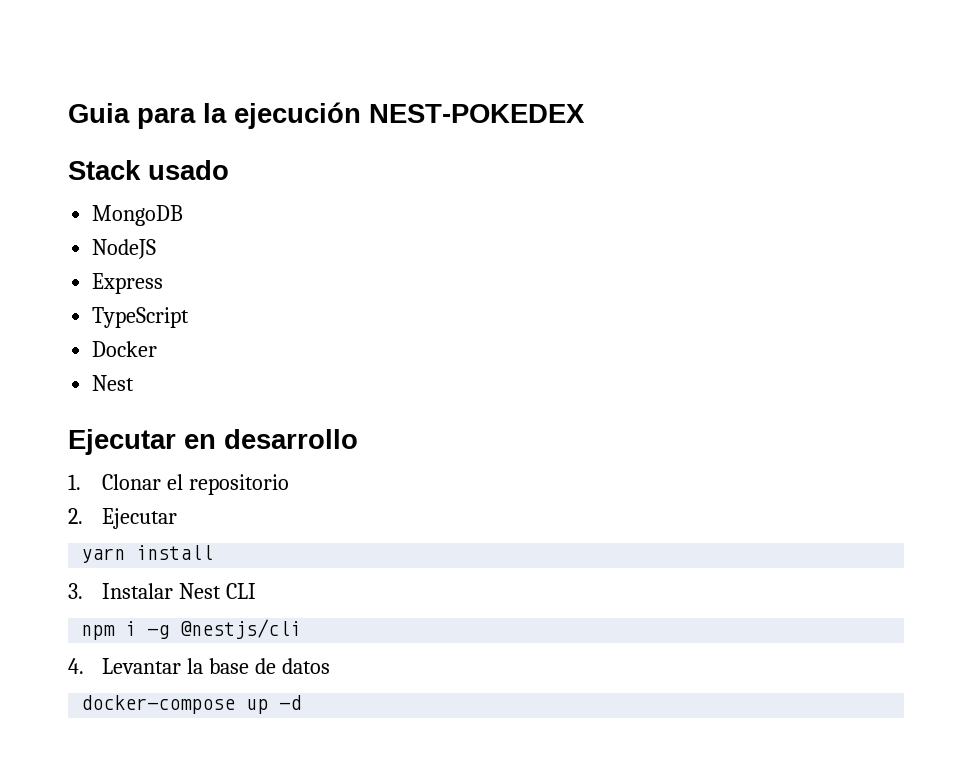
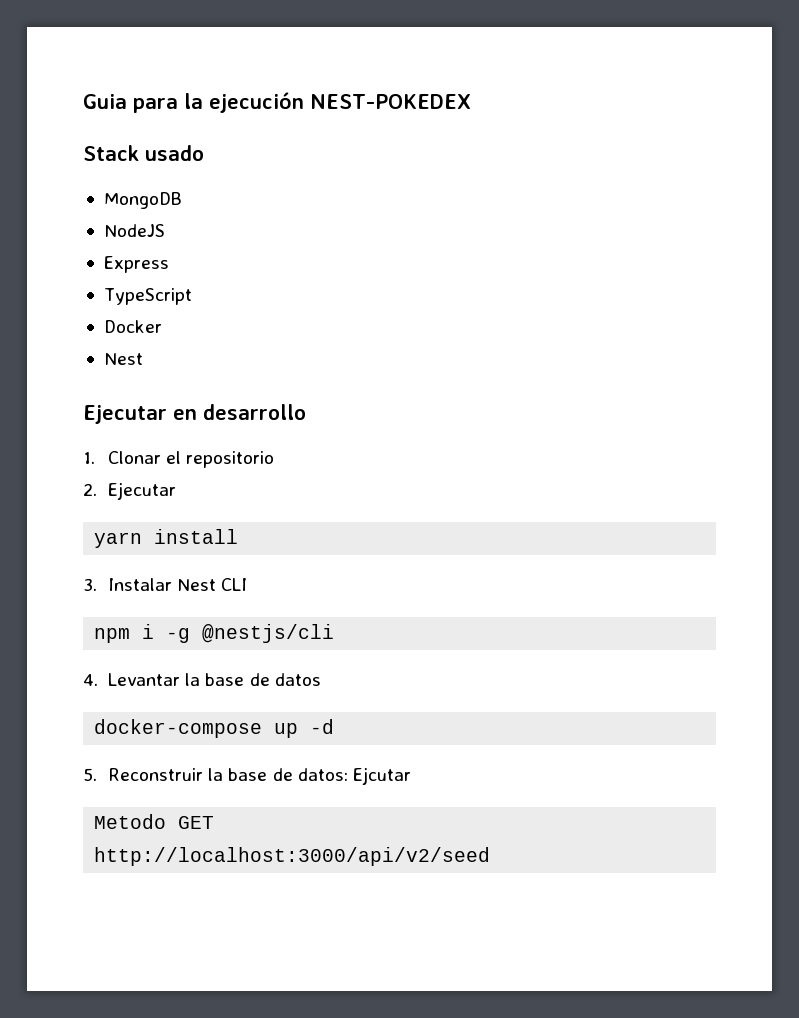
+ 5. Reconstruir la base de datos: Ejcutar
+ Metodo GET
+ http://localhost:3000/api/v2/seed

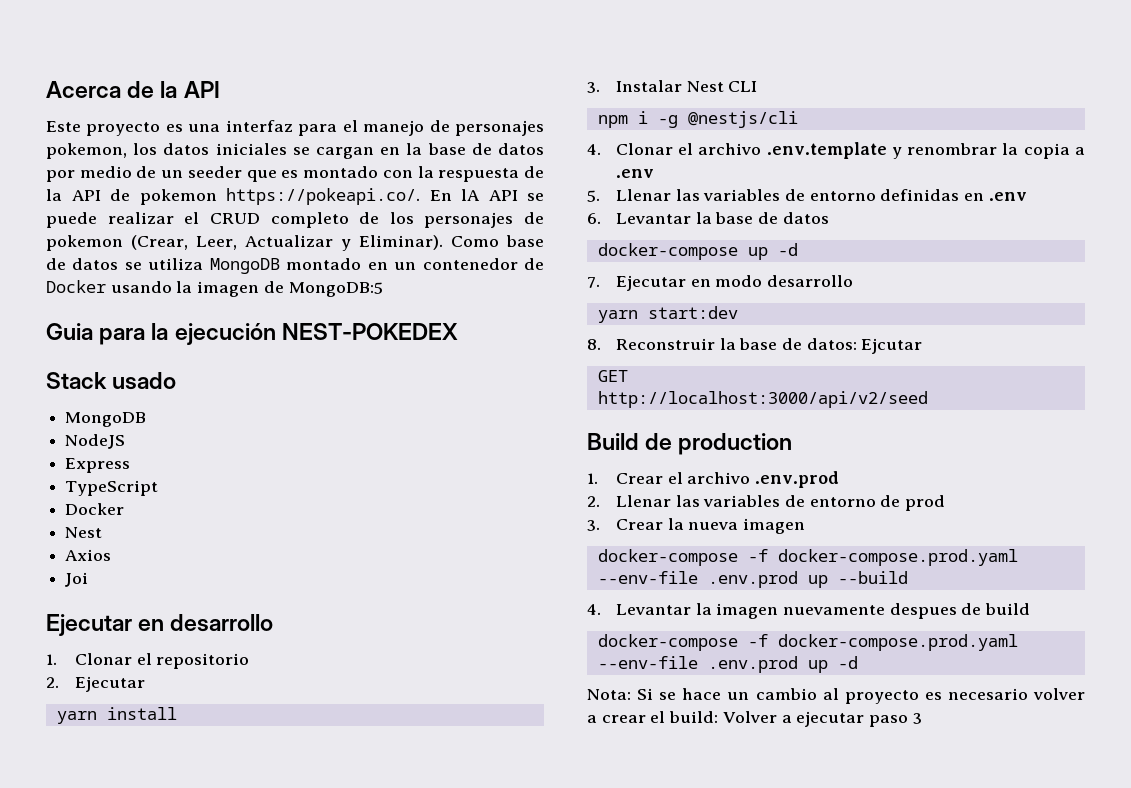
+ Acerca de la API
+ Este proyecto es una interfaz para el manejo de personajes pokemon, los datos iniciales se cargan en la base de datos por medio de un seeder que es montado con la respuesta de la API de pokemon https://pokeapi.co/. En lA API se puede realizar el CRUD completo de los personajes de pokemon (Crear, Leer, Actualizar y Eliminar). Como base de datos se utiliza MongoDB montado en un contenedor de Docker usando la imagen de MongoDB:5
+ Axios
+ Joi
- 4. Levantar la base de datos
+ 4. Clonar el archivo .env.template y renombrar la copia a .env
+ 5. Llenar las variables de entorno definidas en .env
+ 6. Levantar la base de datos
- 5. Reconstruir la base de datos: Ejcutar
+ 7. Ejecutar en modo desarrollo
+ yarn start:dev
+ 8. Reconstruir la base de datos: Ejcutar
- Metodo GET
+ GET
+ Build de production
+ 1. Crear el archivo .env.prod
+ 2. Llenar las variables de entorno de prod
+ 3. Crear la nueva imagen
+ docker-compose -f docker-compose.prod.yaml --env-file .env.prod up --build
+ 4. Levantar la imagen nuevamente despues de build
+ docker-compose -f docker-compose.prod.yaml --env-file .env.prod up -d
+ Nota: Si se hace un cambio al proyecto es necesario volver a crear el build: Volver a ejecutar paso 3

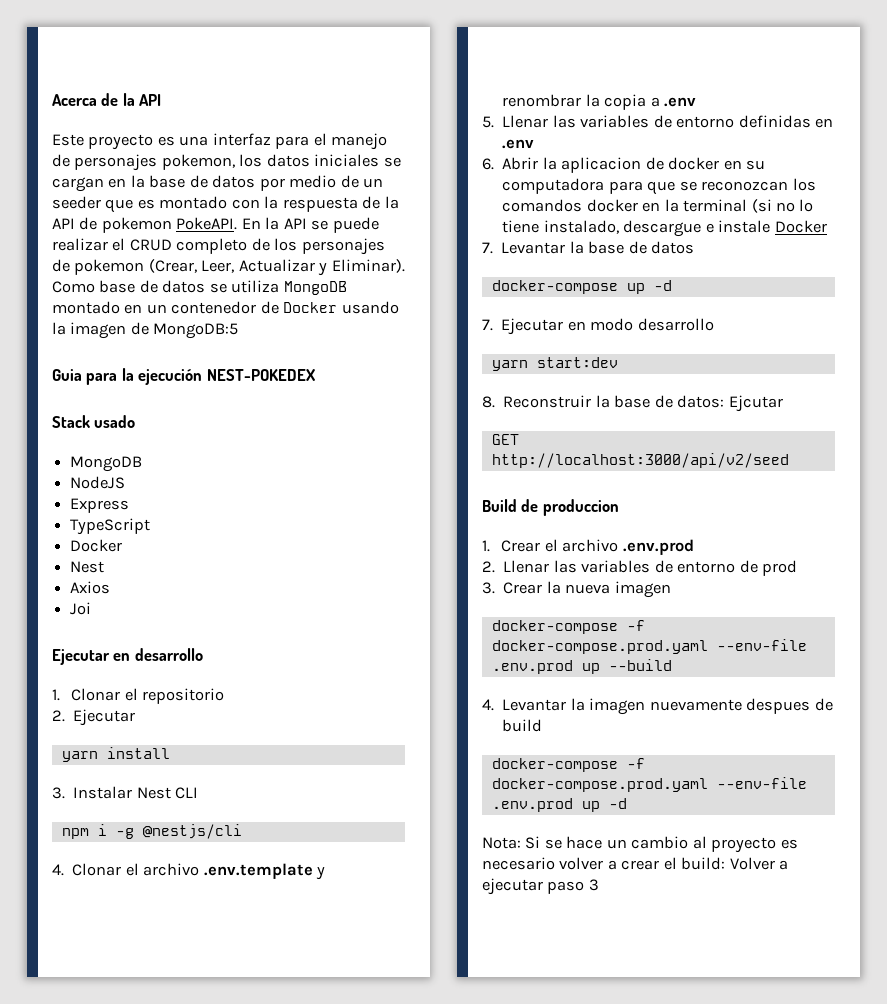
- Este proyecto es una interfaz para el manejo de personajes pokemon, los datos iniciales se cargan en la base de datos por medio de un seeder que es montado con la respuesta de la API de pokemon https://pokeapi.co/. En lA API se puede realizar el CRUD completo de los personajes de pokemon (Crear, Leer, Actualizar y Eliminar).
+ Este proyecto es una interfaz para el manejo de personajes pokemon, los datos iniciales se cargan en la base de datos por medio de un seeder que es montado con la respuesta de la API de pokemon PokeAPI. En la API se puede realizar el CRUD completo de los personajes de pokemon (Crear, Leer, Actualizar y Eliminar).
- 6. Levantar la base de datos
+ 6. Abrir la aplicacion de docker en su computadora para que se reconozcan los comandos docker en la terminal (si no lo tiene instalado, descargue e instale Docker
+ 7. Levantar la base de datos
- Build de production
+ Build de produccion

